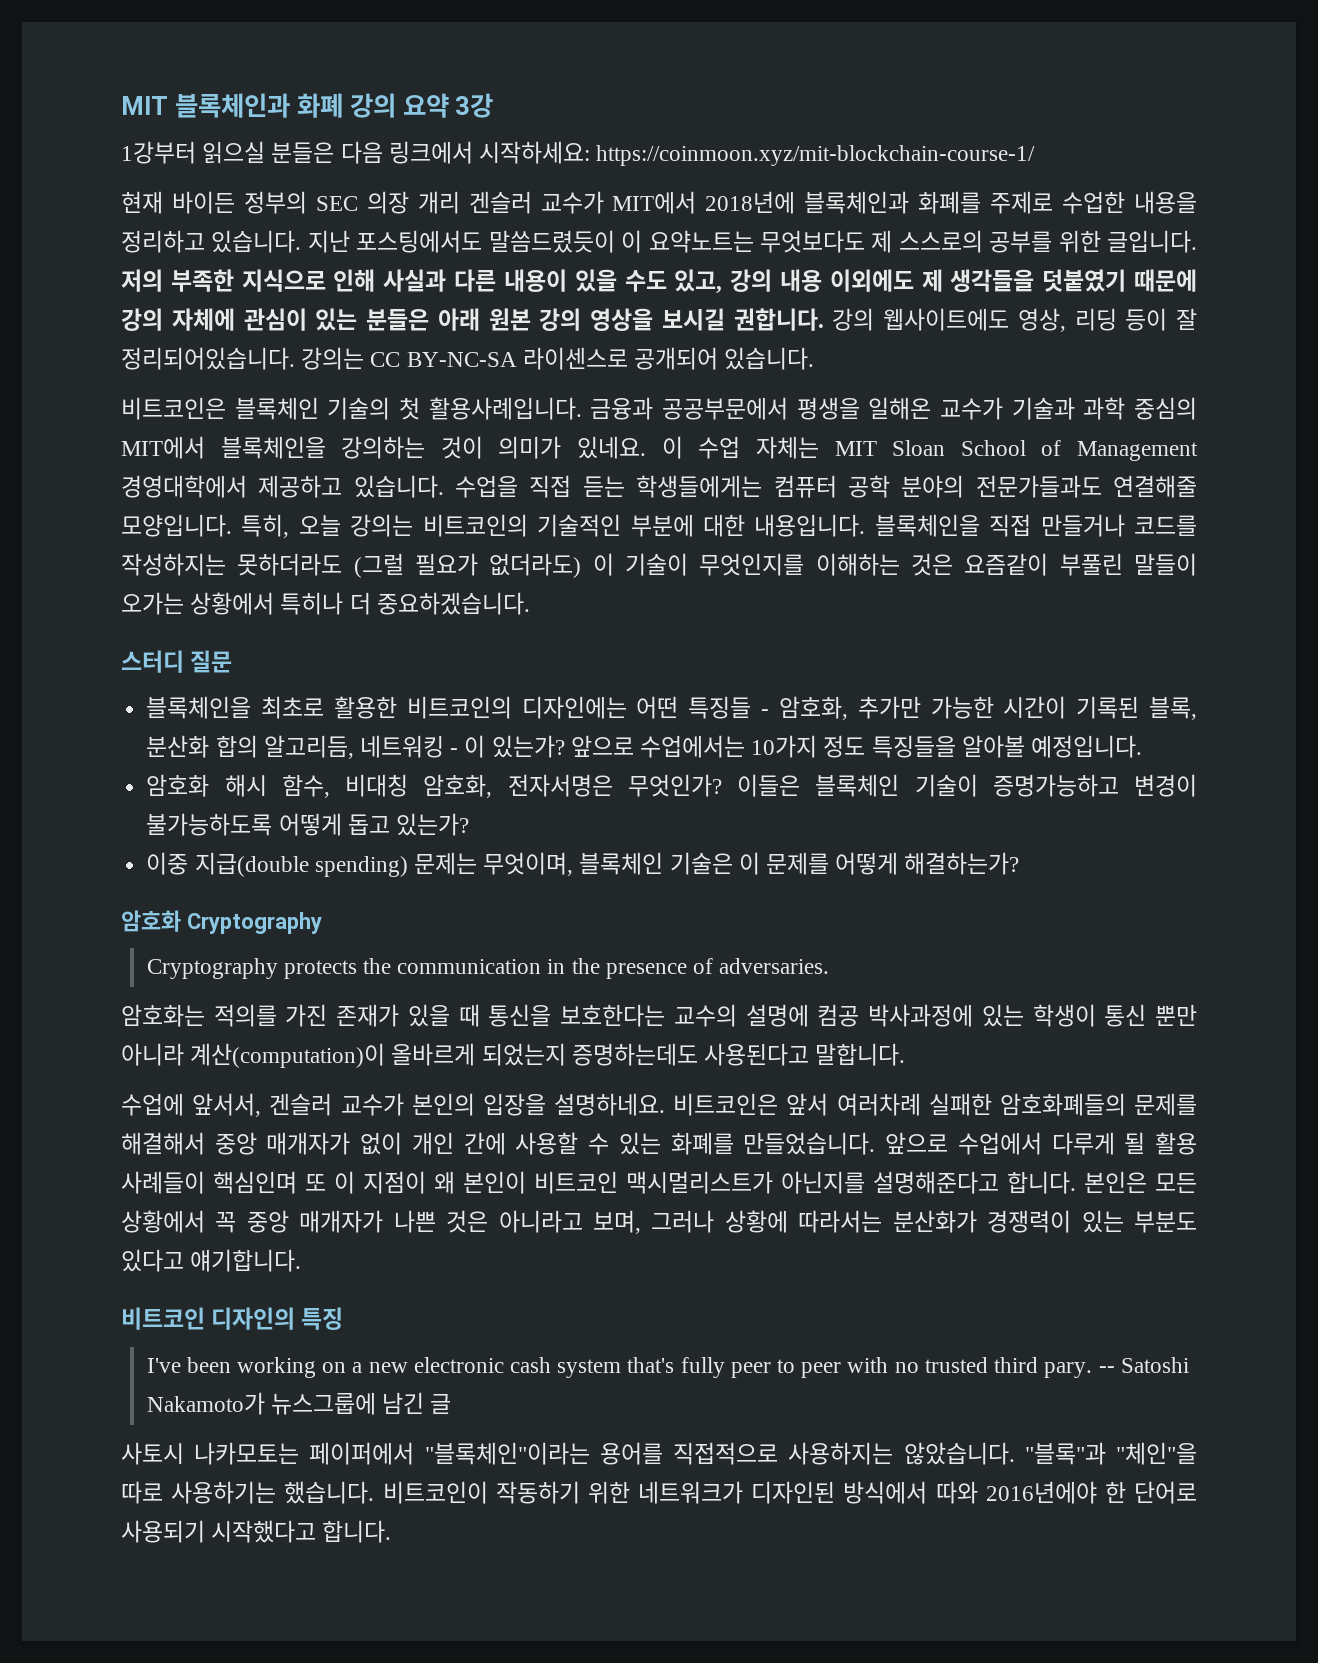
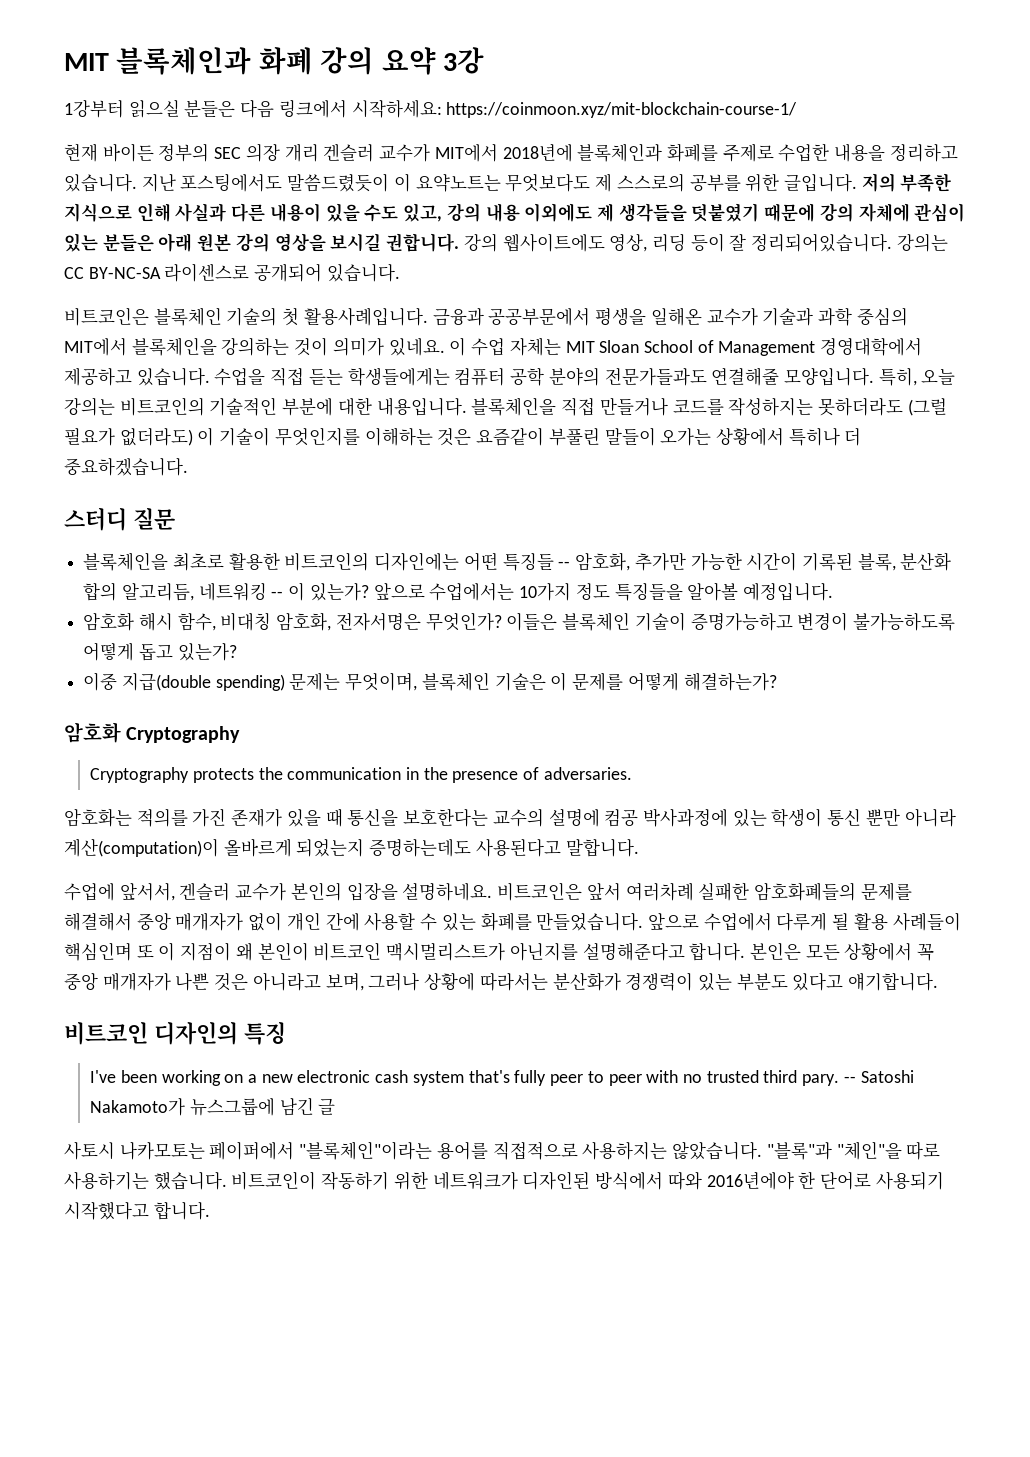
- 블록체인을 최초로 활용한 비트코인의 디자인에는 어떤 특징들 - 암호화, 추가만 가능한 시간이 기록된 블록, 분산화 합의 알고리듬, 네트워킹 - 이 있는가?
+ 블록체인을 최초로 활용한 비트코인의 디자인에는 어떤 특징들 -- 암호화, 추가만 가능한 시간이 기록된 블록, 분산화 합의 알고리듬, 네트워킹 -- 이 있는가?

